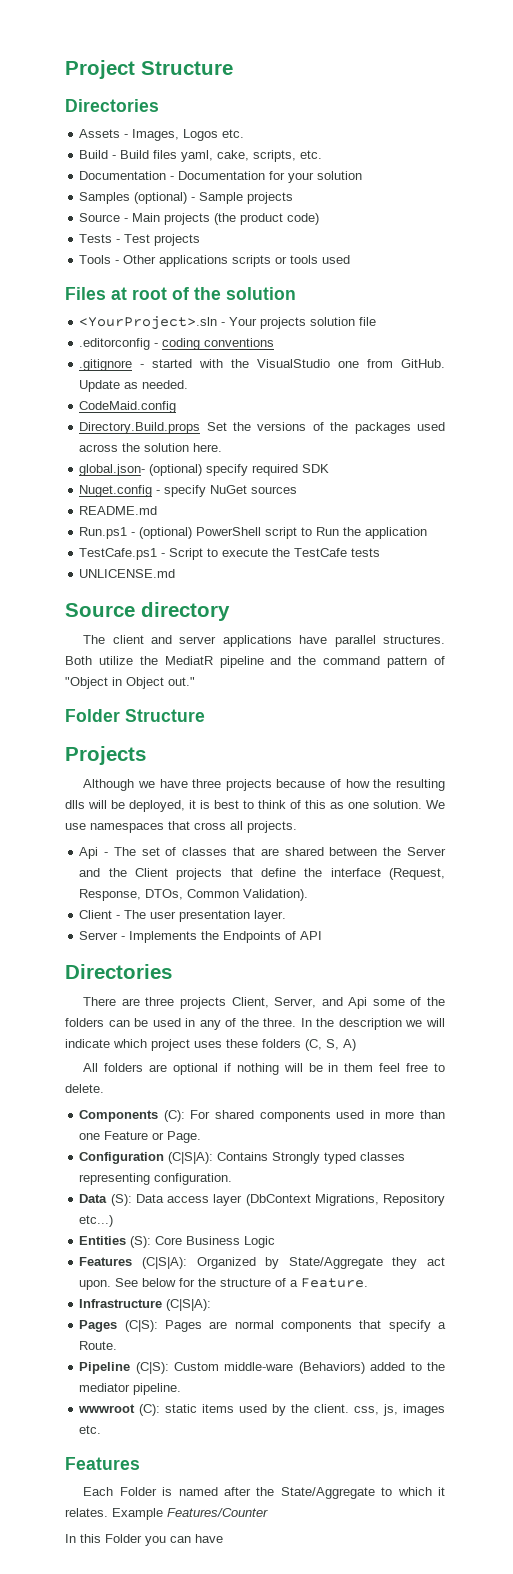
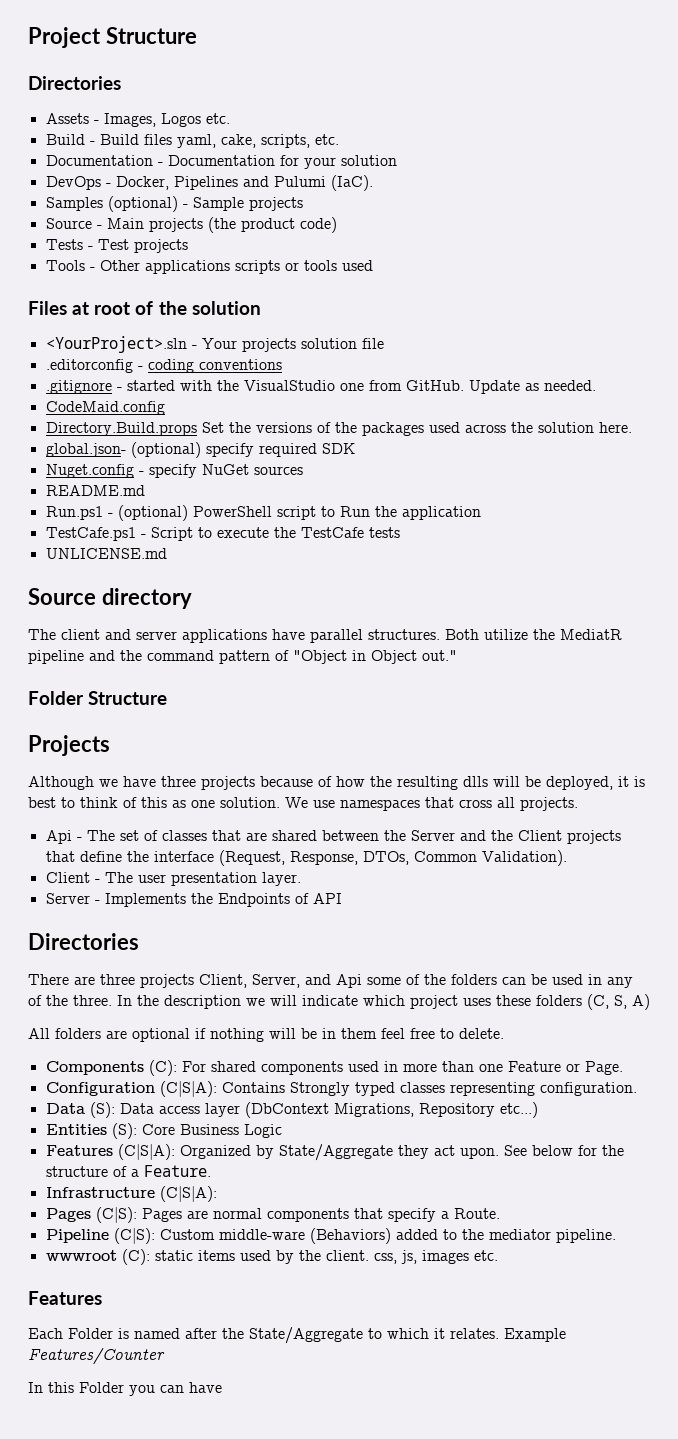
+ DevOps - Docker, Pipelines and Pulumi (IaC).

